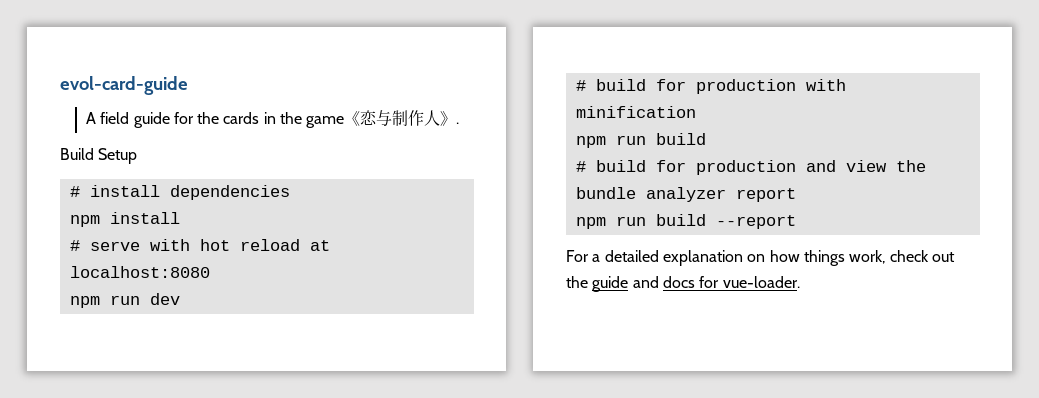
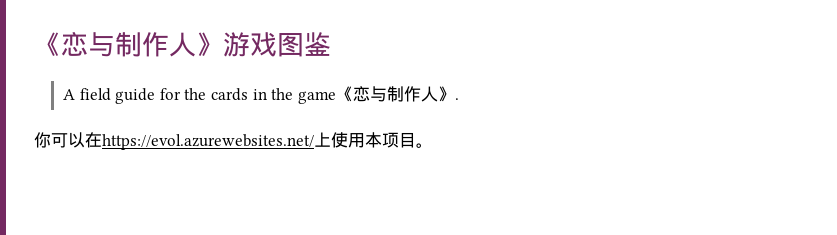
- evol-card-guide
+ 《恋与制作人》游戏图鉴
- Build Setup
- # install dependencies
- npm install
- # serve with hot reload at localhost:8080
- npm run dev
- # build for production with minification
- npm run build
- # build for production and view the bundle analyzer report
- npm run build --report
- For a detailed explanation on how things work, check out the guide and docs for vue-loader.
+ 你可以在https://evol.azurewebsites.net/上使用本项目。

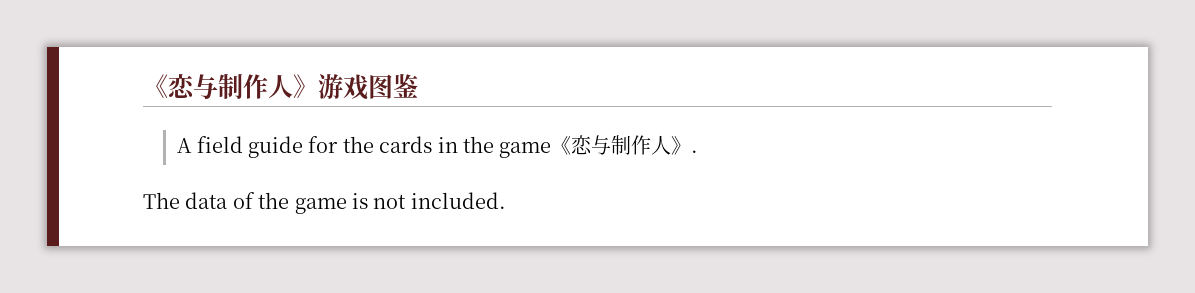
- 你可以在https://evol.azurewebsites.net/上使用本项目。
+ The data of the game is not included.

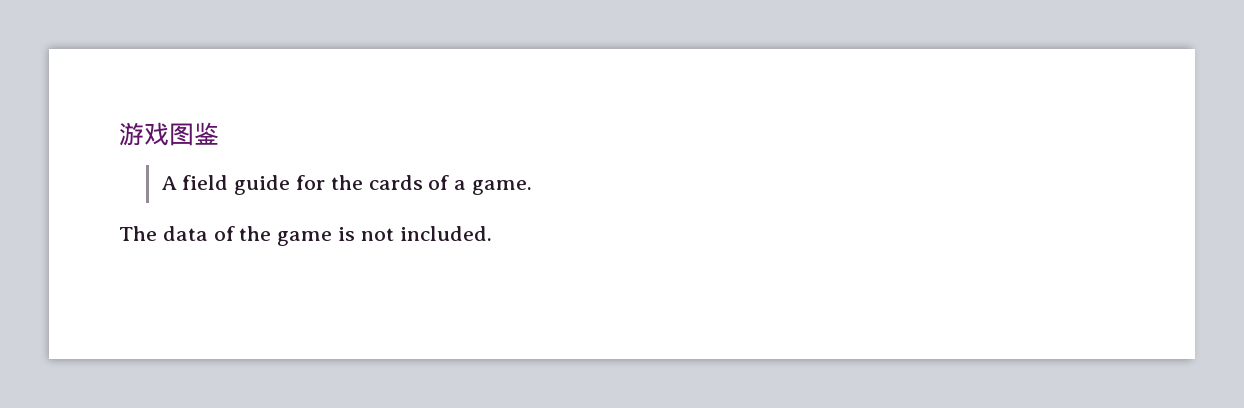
- 《恋与制作人》游戏图鉴
+ 游戏图鉴
- A field guide for the cards in the game《恋与制作人》.
+ A field guide for the cards of a game.

